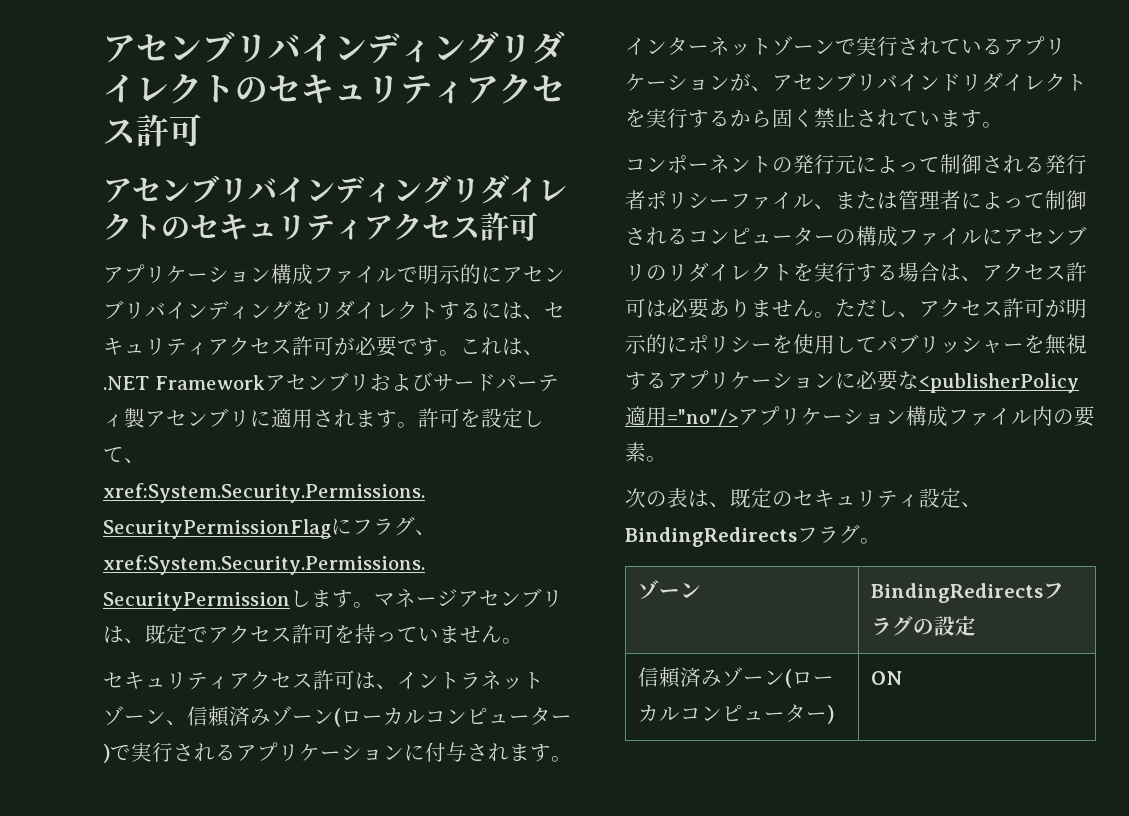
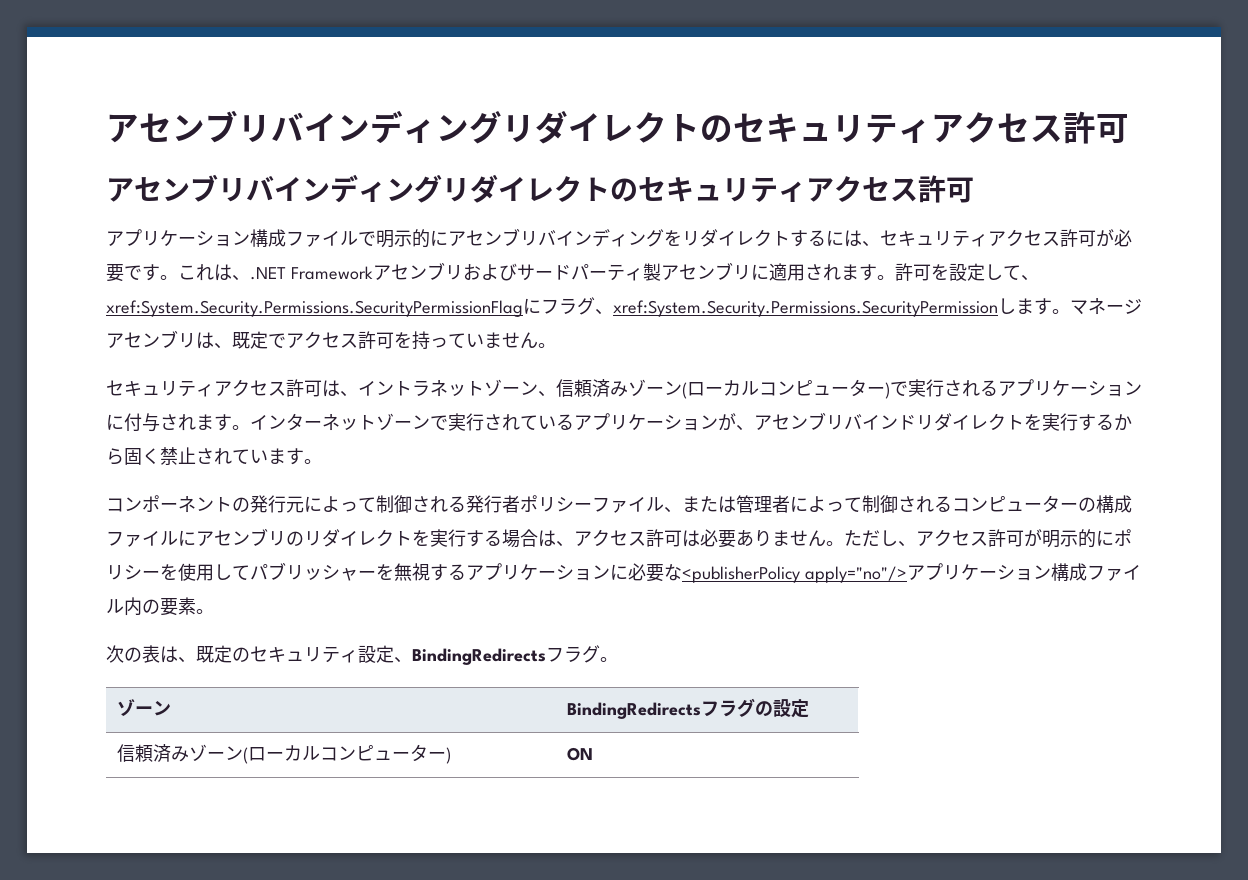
- ただし、アクセス許可が明示的にポリシーを使用してパブリッシャーを無視するアプリケーションに必要な<publisherPolicy適用="no"/>アプリケーション構成ファイル内の要素。
+ ただし、アクセス許可が明示的にポリシーを使用してパブリッシャーを無視するアプリケーションに必要な<publisherPolicy apply="no"/>アプリケーション構成ファイル内の要素。

